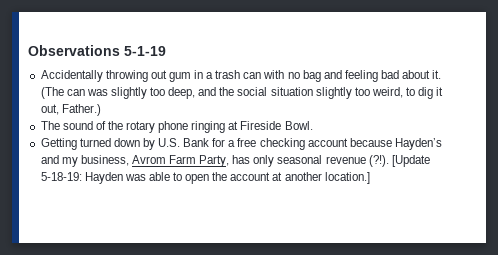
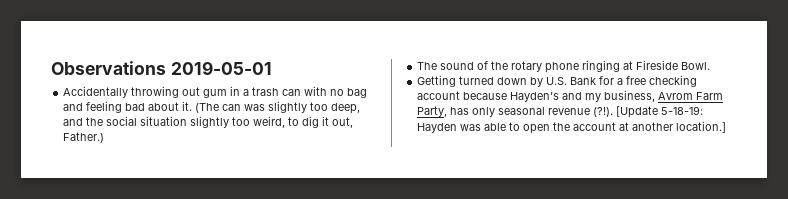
- Observations 5-1-19
+ Observations 2019-05-01

